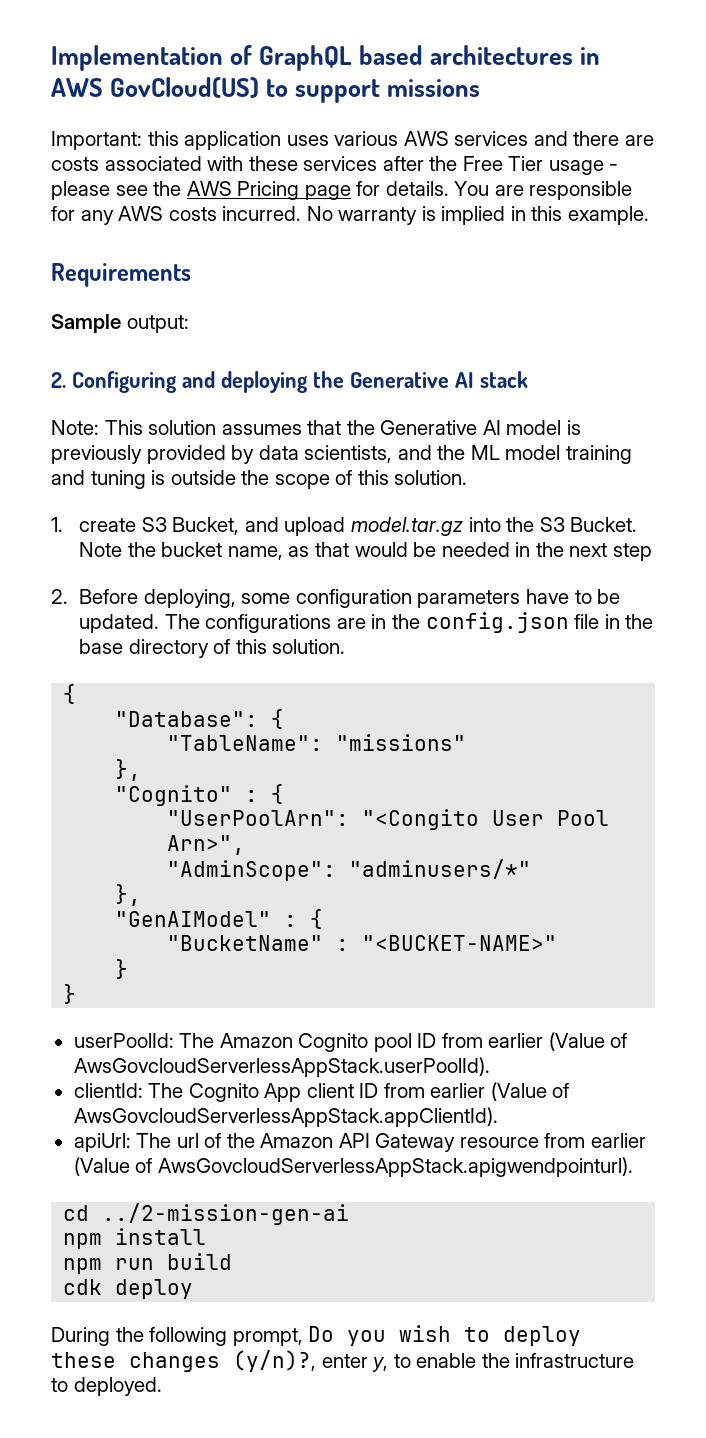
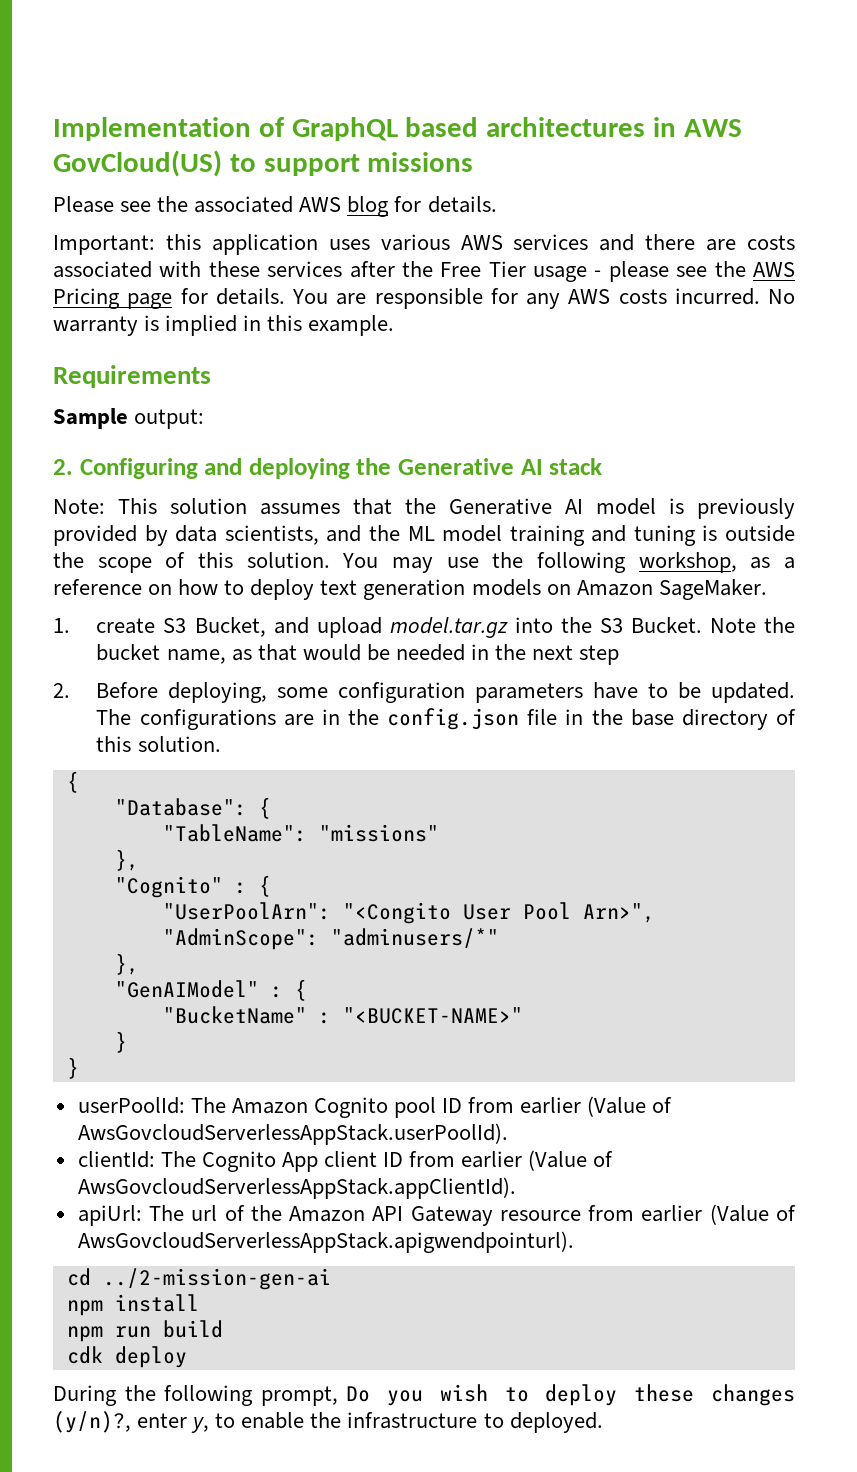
+ Please see the associated AWS blog for details.
+ You may use the following workshop, as a reference on how to deploy text generation models on Amazon SageMaker.

